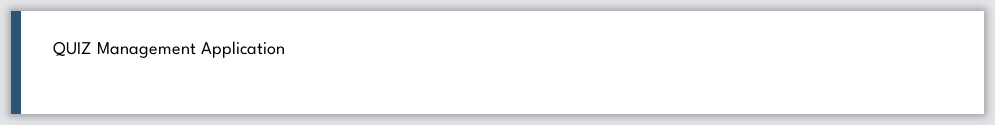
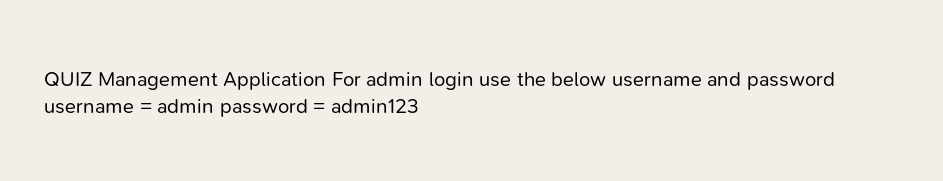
- QUIZ Management Application
+ QUIZ Management Application For admin login use the below username and password username = admin password = admin123

